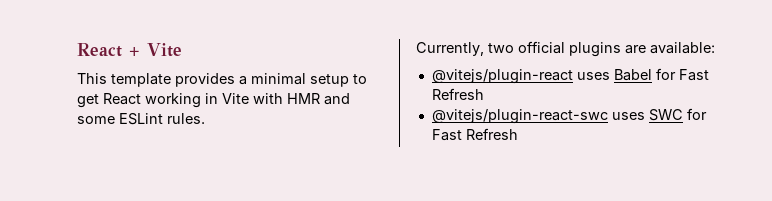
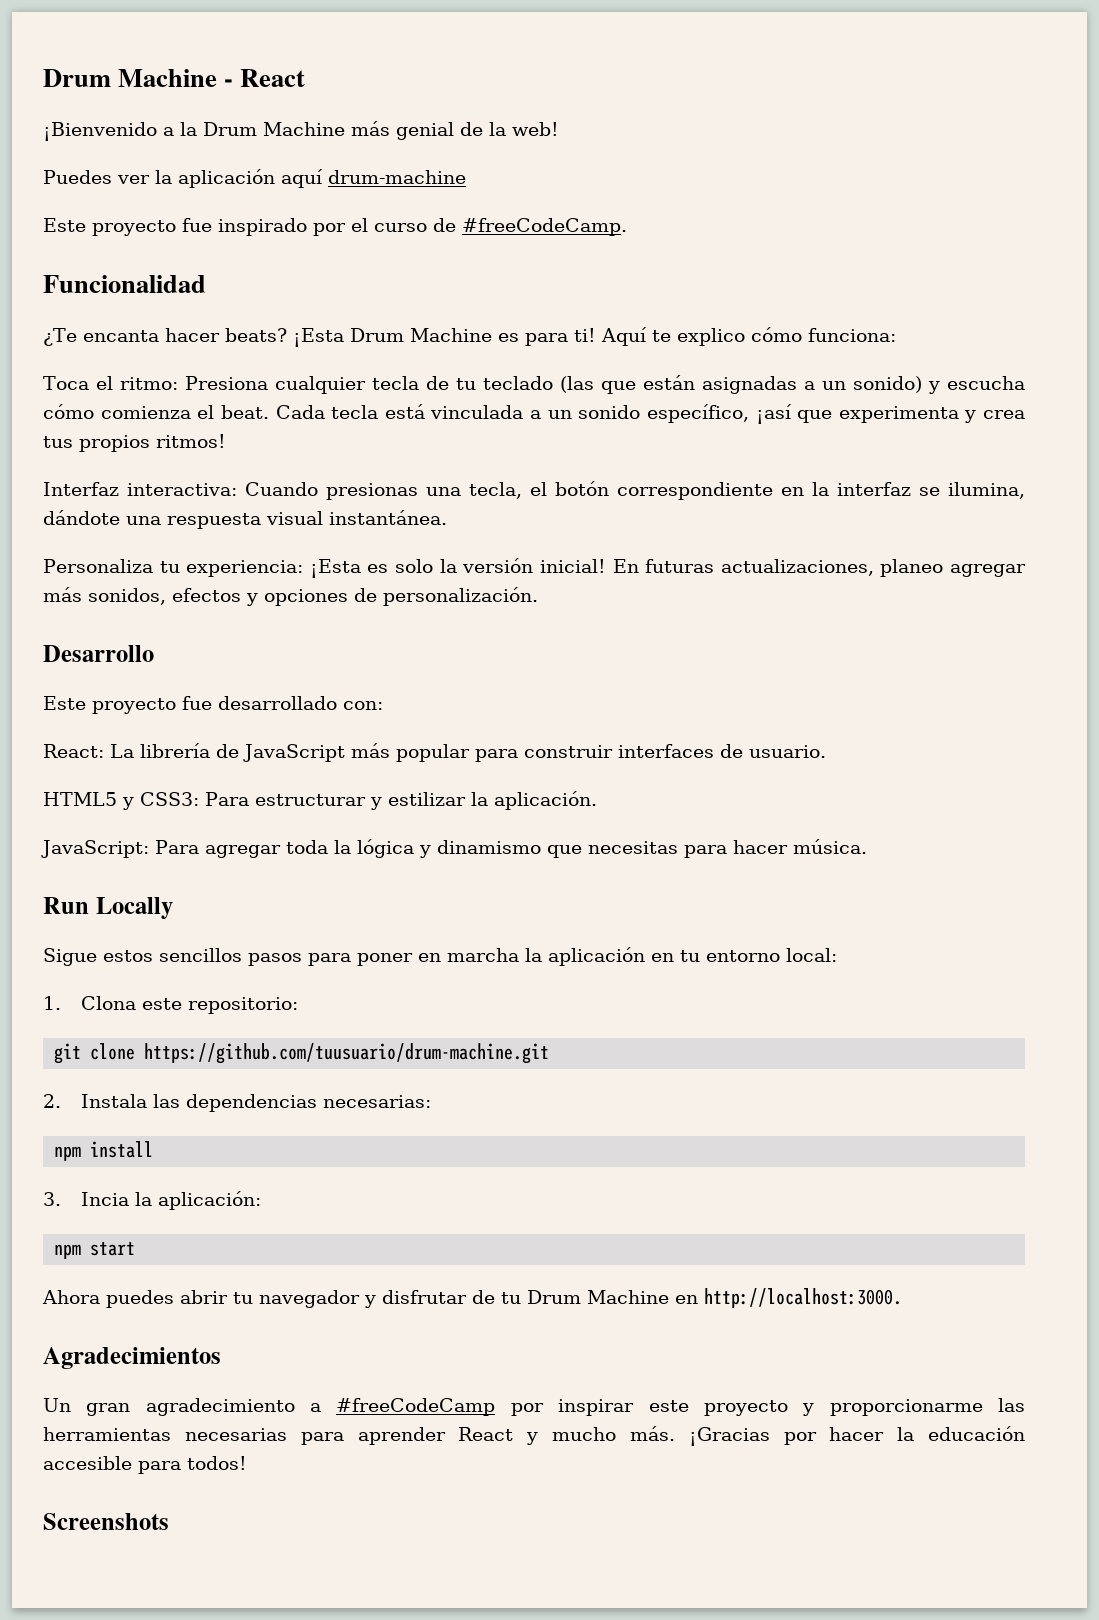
- React + Vite
- This template provides a minimal setup to get React working in Vite with HMR and some ESLint rules.
- Currently, two official plugins are available:
- @vitejs/plugin-react uses Babel for Fast Refresh
- @vitejs/plugin-react-swc uses SWC for Fast Refresh
+ Drum Machine - React
+ ¡Bienvenido a la Drum Machine más genial de la web!
+ Puedes ver la aplicación aquí drum-machine
+ Este proyecto fue inspirado por el curso de #freeCodeCamp.
+ Funcionalidad
+ ¿Te encanta hacer beats? ¡Esta Drum Machine es para ti! Aquí te explico cómo funciona:
+ Toca el ritmo: Presiona cualquier tecla de tu teclado (las que están asignadas a un sonido) y escucha cómo comienza el beat. Cada tecla está vinculada a un sonido específico, ¡así que experimenta y crea tus propios ritmos!
+ Interfaz interactiva: Cuando presionas una tecla, el botón correspondiente en la interfaz se ilumina, dándote una respuesta visual instantánea.
+ Personaliza tu experiencia: ¡Esta es solo la versión inicial! En futuras actualizaciones, planeo agregar más sonidos, efectos y opciones de personalización.
+ Desarrollo
+ Este proyecto fue desarrollado con:
+ React: La librería de JavaScript más popular para construir interfaces de usuario.
+ HTML5 y CSS3: Para estructurar y estilizar la aplicación.
+ JavaScript: Para agregar toda la lógica y dinamismo que necesitas para hacer música.
+ Run Locally
+ Sigue estos sencillos pasos para poner en marcha la aplicación en tu entorno local:
+ 1. Clona este repositorio:
+ git clone https://github.com/tuusuario/drum-machine.git
+ 2. Instala las dependencias necesarias:
+ npm install
+ 3. Incia la aplicación:
+ npm start
+ Ahora puedes abrir tu navegador y disfrutar de tu Drum Machine en http://localhost:3000.
+ Agradecimientos
+ Un gran agradecimiento a #freeCodeCamp por inspirar este proyecto y proporcionarme las herramientas necesarias para aprender React y mucho más. ¡Gracias por hacer la educación accesible para todos!
+ Screenshots

